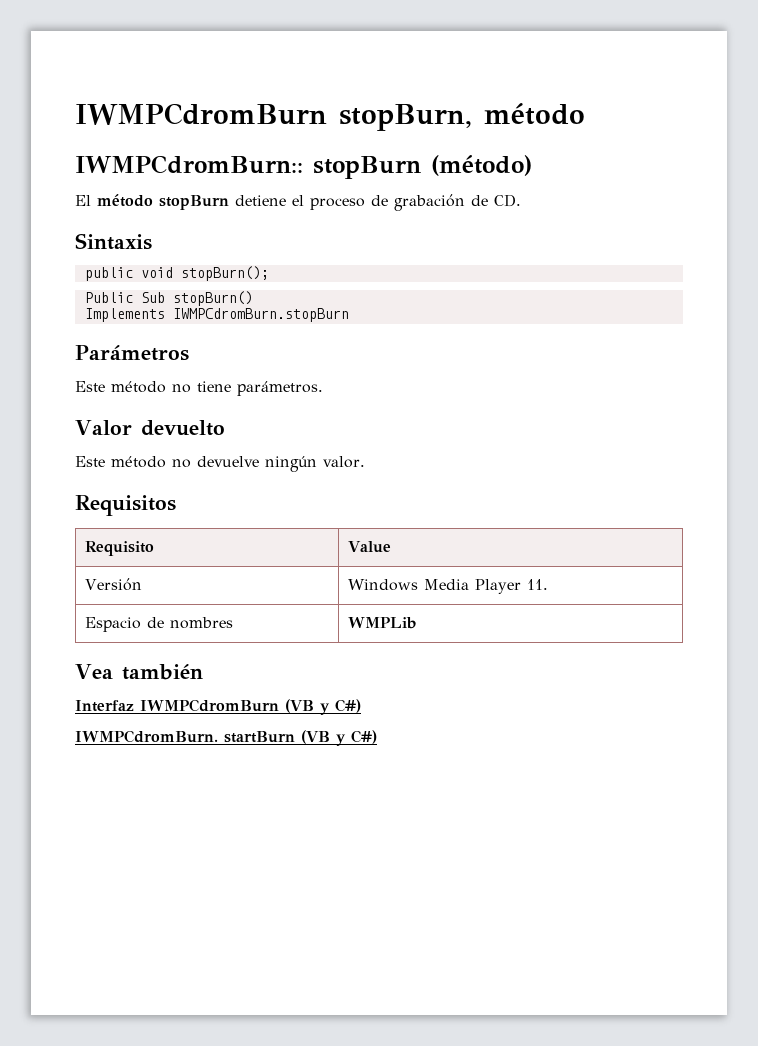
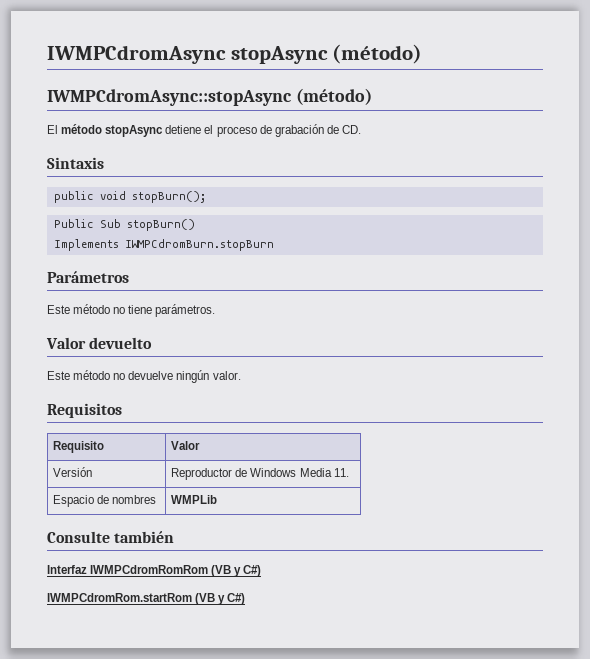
- IWMPCdromBurn stopBurn, método
- IWMPCdromBurn:: stopBurn (método)
+ IWMPCdromAsync stopAsync (método)
+ IWMPCdromAsync::stopAsync (método)
- El método stopBurn detiene el proceso de grabación de CD.
+ El método stopAsync detiene el proceso de grabación de CD.
- Requisito | Value
+ Requisito | Valor
- Versión | Windows Media Player 11.
+ Versión | Reproductor de Windows Media 11.
- Vea también
+ Consulte también
- Interfaz IWMPCdromBurn (VB y C#)
+ Interfaz IWMPCdromRomRom (VB y C#)
- IWMPCdromBurn. startBurn (VB y C#)
+ IWMPCdromRom.startRom (VB y C#)

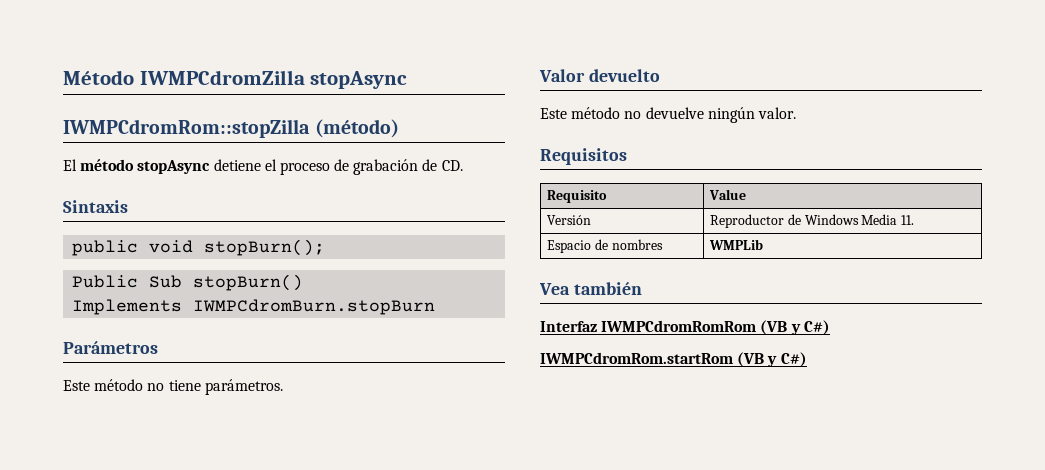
- IWMPCdromAsync stopAsync (método)
- IWMPCdromAsync::stopAsync (método)
+ Método IWMPCdromZilla stopAsync
+ IWMPCdromRom::stopZilla (método)
- Requisito | Valor
+ Requisito | Value
- Consulte también
+ Vea también

